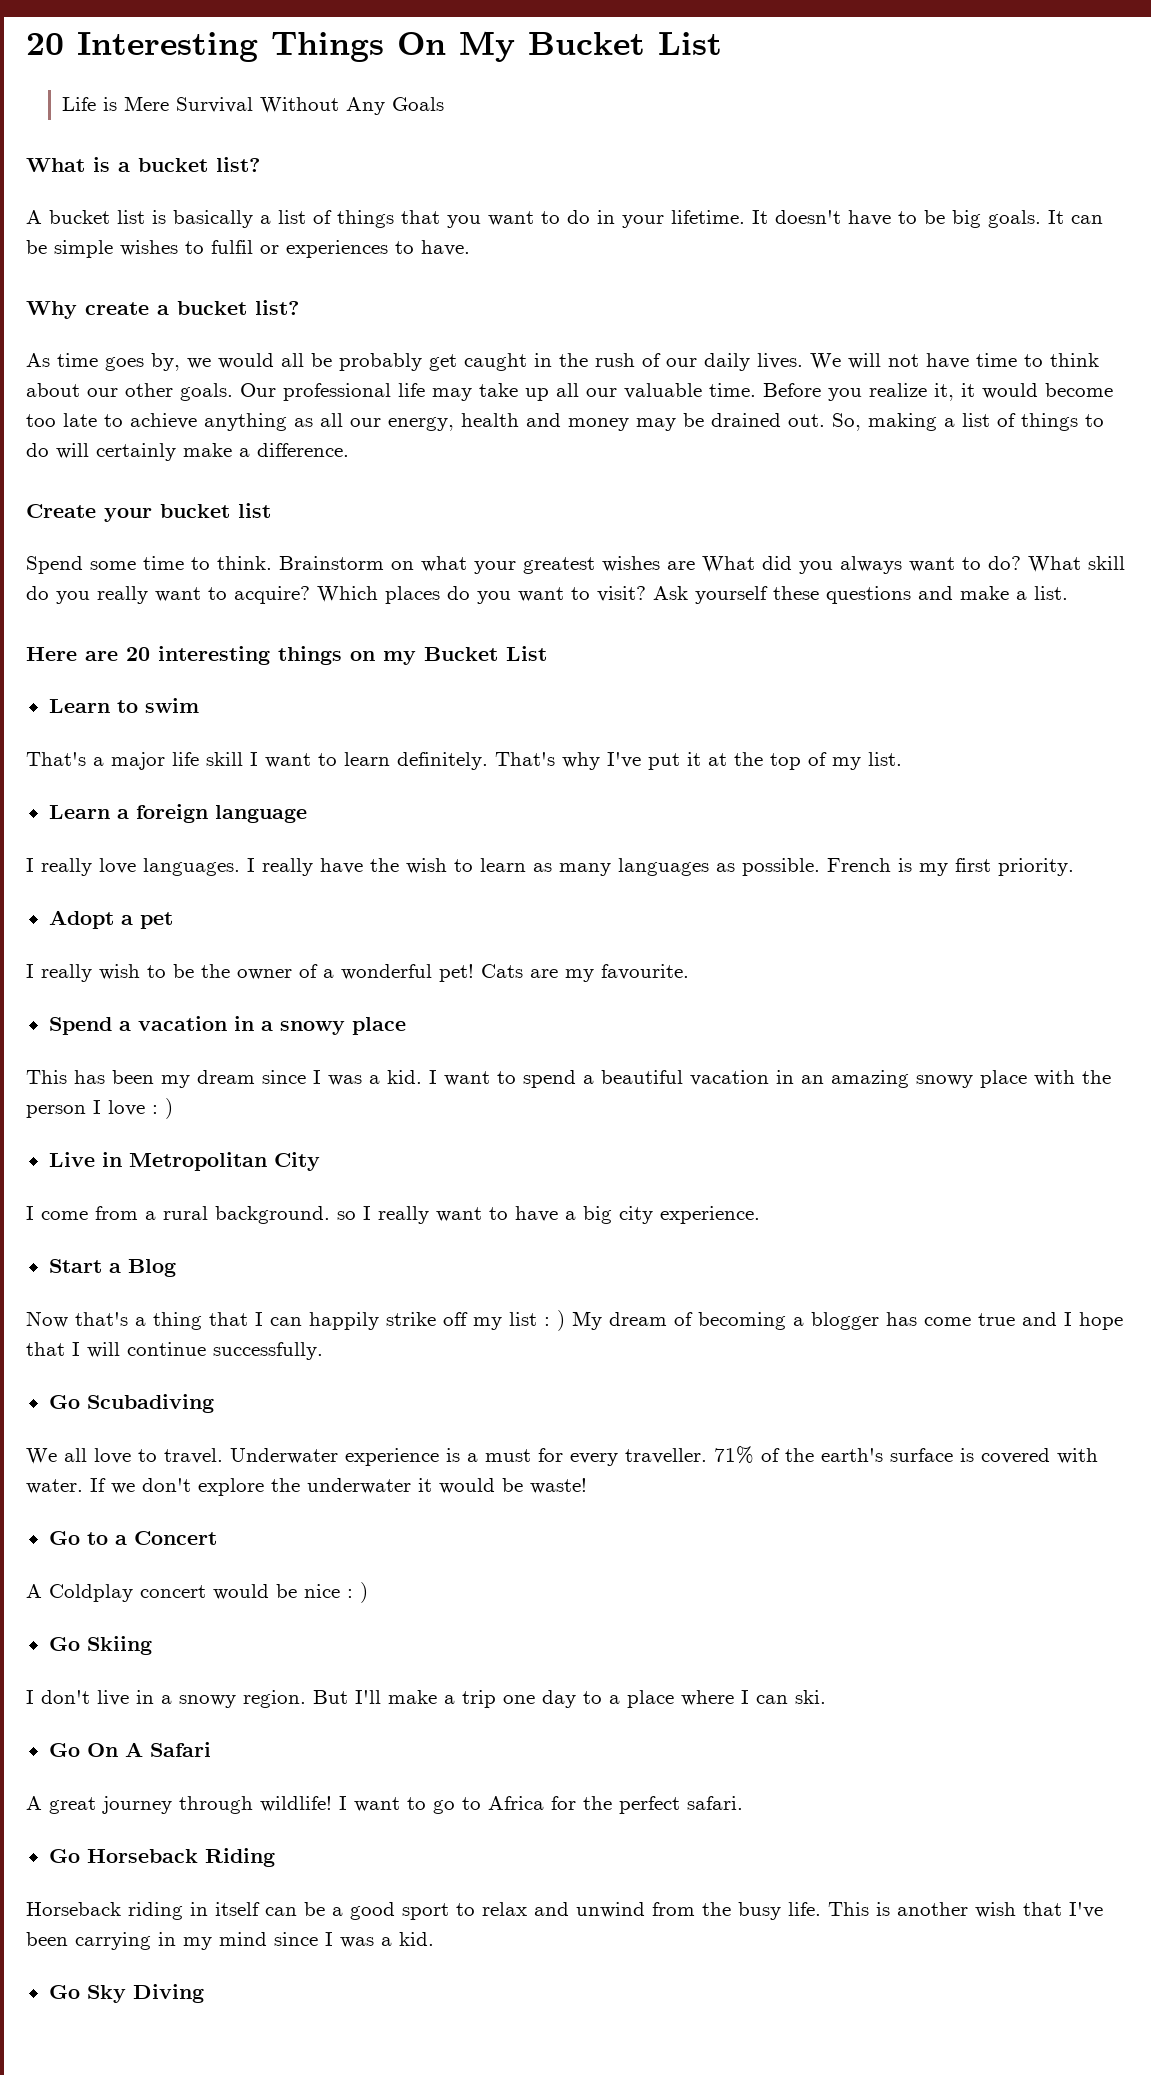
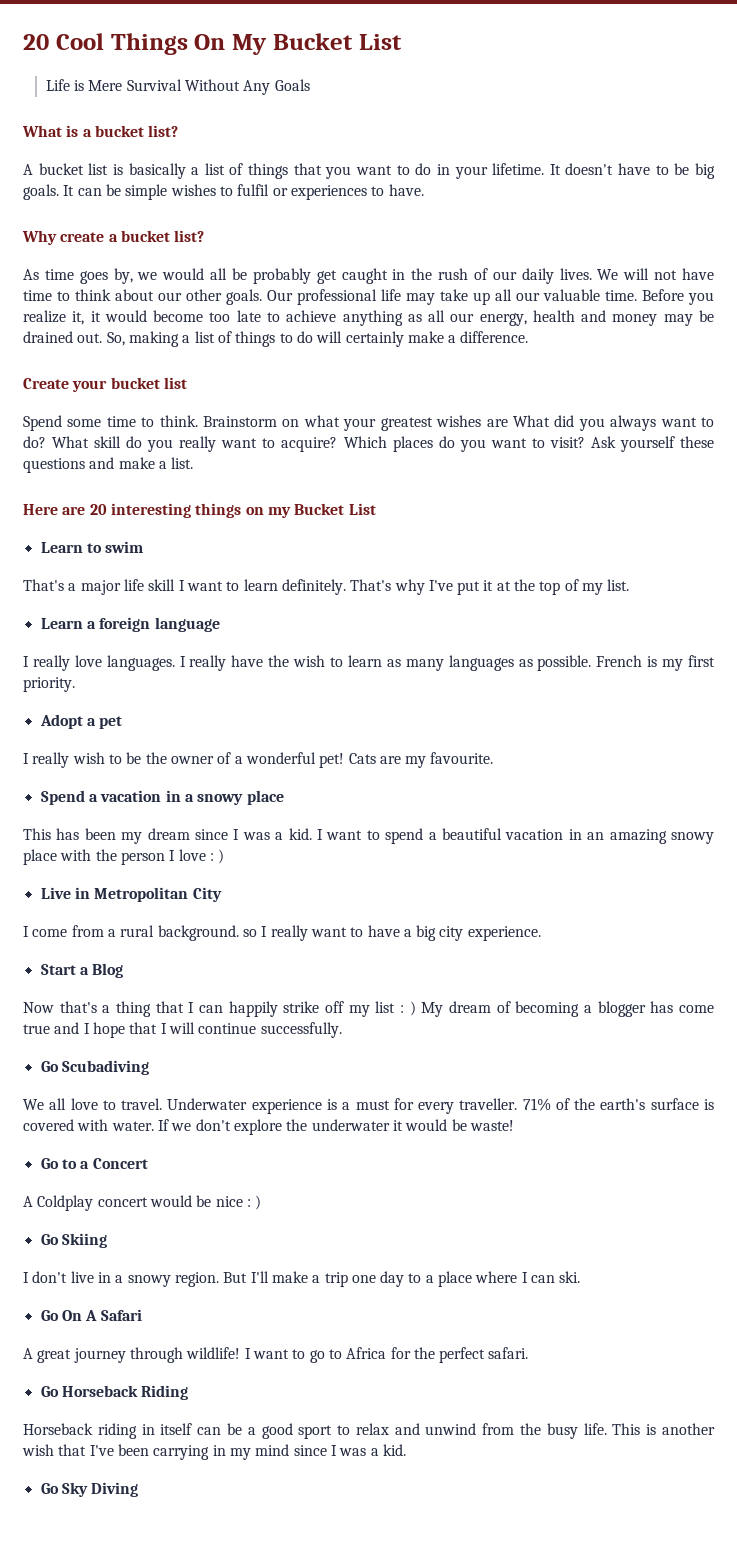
- 20 Interesting Things On My Bucket List
+ 20 Cool Things On My Bucket List

